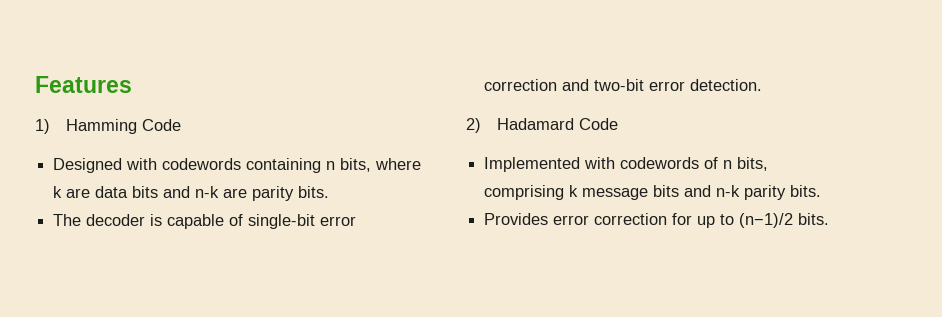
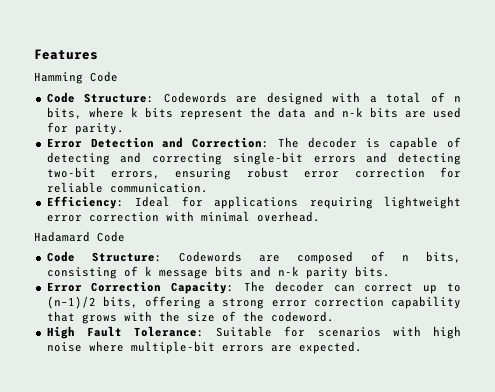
- 1) Hamming Code
+ Hamming Code
- Designed with codewords containing n bits, where k are data bits and n-k are parity bits.
- The decoder is capable of single-bit error correction and two-bit error detection.
- 2) Hadamard Code
- Implemented with codewords of n bits, comprising k message bits and n-k parity bits.
+ Code Structure: Codewords are designed with a total of n bits, where k bits represent the data and n-k bits are used for parity.
+ Error Detection and Correction: The decoder is capable of detecting and correcting single-bit errors and detecting two-bit errors, ensuring robust error correction for reliable communication.
+ Efficiency: Ideal for applications requiring lightweight error correction with minimal overhead.
+ Hadamard Code
+ Code Structure: Codewords are composed of n bits, consisting of k message bits and n-k parity bits.
- Provides error correction for up to (n−1)/2 bits.
+ Error Correction Capacity: The decoder can correct up to (n−1)/2 bits, offering a strong error correction capability that grows with the size of the codeword.
+ High Fault Tolerance: Suitable for scenarios with high noise where multiple-bit errors are expected.

